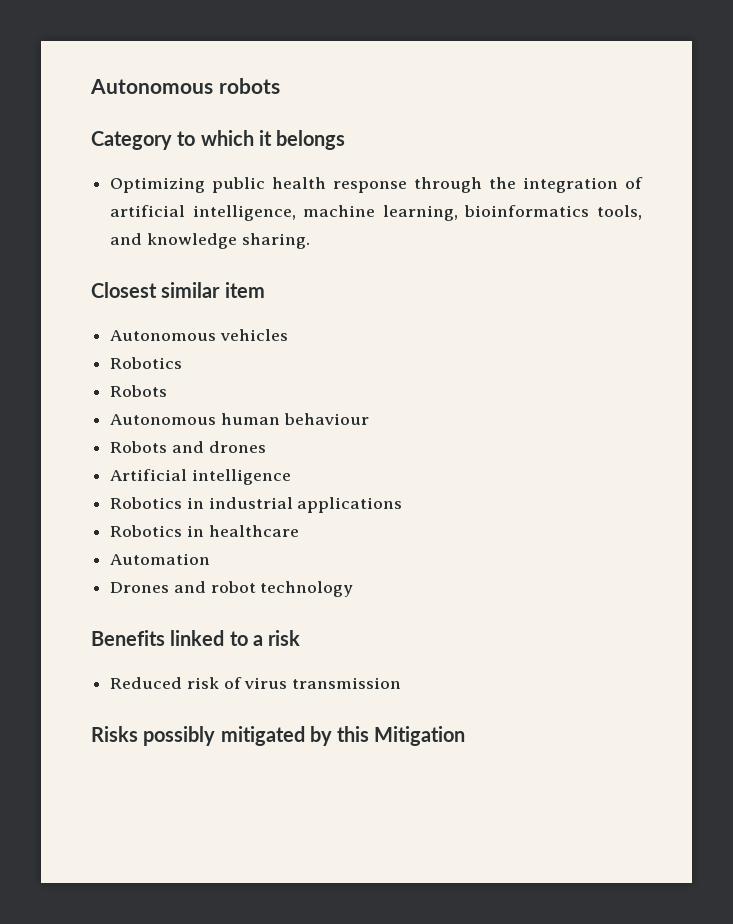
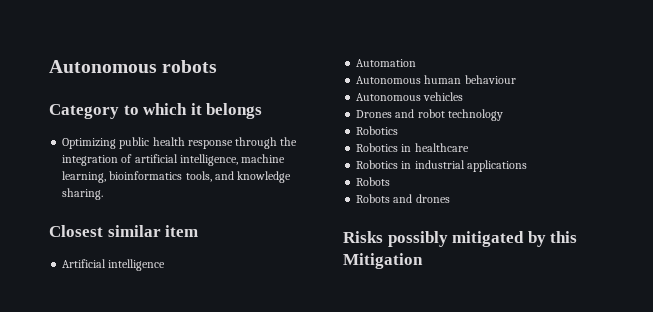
- Autonomous vehicles
- Robotics
- Robots
+ Artificial intelligence
+ Automation
+ Autonomous vehicles
+ Drones and robot technology
+ Robotics
+ Robotics in healthcare
+ Robotics in industrial applications
+ Robots
  Robots and drones
- Artificial intelligence
- Robotics in industrial applications
- Robotics in healthcare
- Automation
- Drones and robot technology
- Benefits linked to a risk
- Reduced risk of virus transmission

